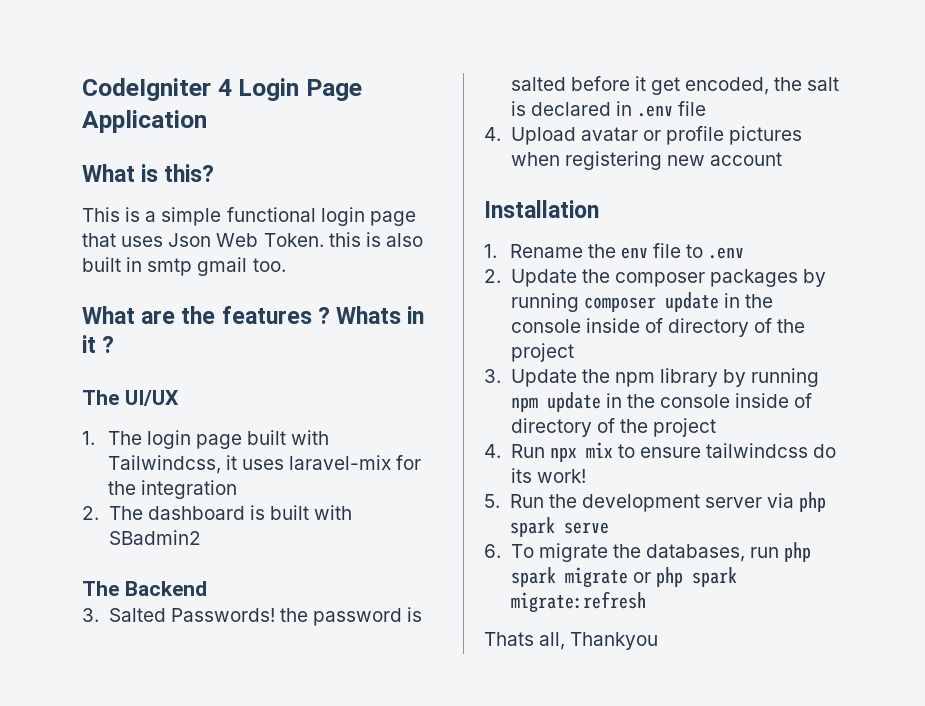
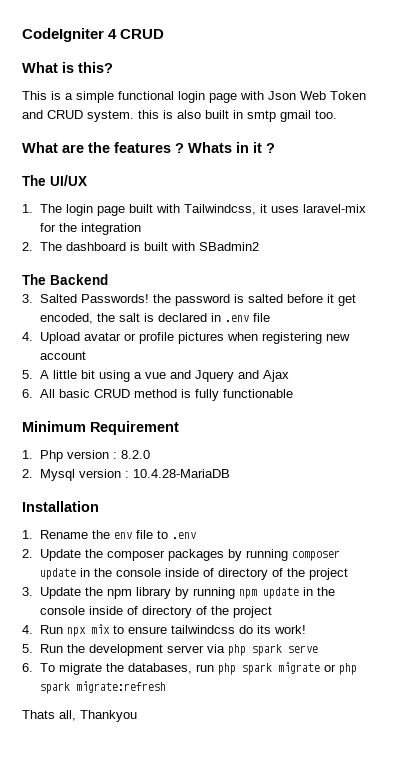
- CodeIgniter 4 Login Page Application
+ CodeIgniter 4 CRUD
- This is a simple functional login page that uses Json Web Token. this is also built in smtp gmail too.
+ This is a simple functional login page with Json Web Token and CRUD system. this is also built in smtp gmail too.
+ 5. A little bit using a vue and Jquery and Ajax
+ 6. All basic CRUD method is fully functionable
+ Minimum Requirement
+ 1. Php version : 8.2.0
+ 2. Mysql version : 10.4.28-MariaDB

